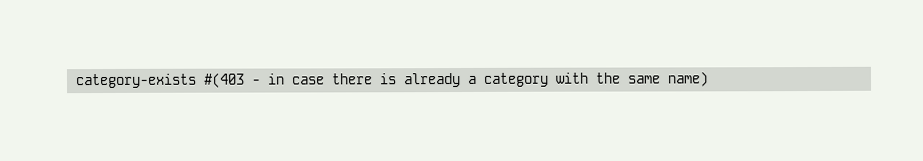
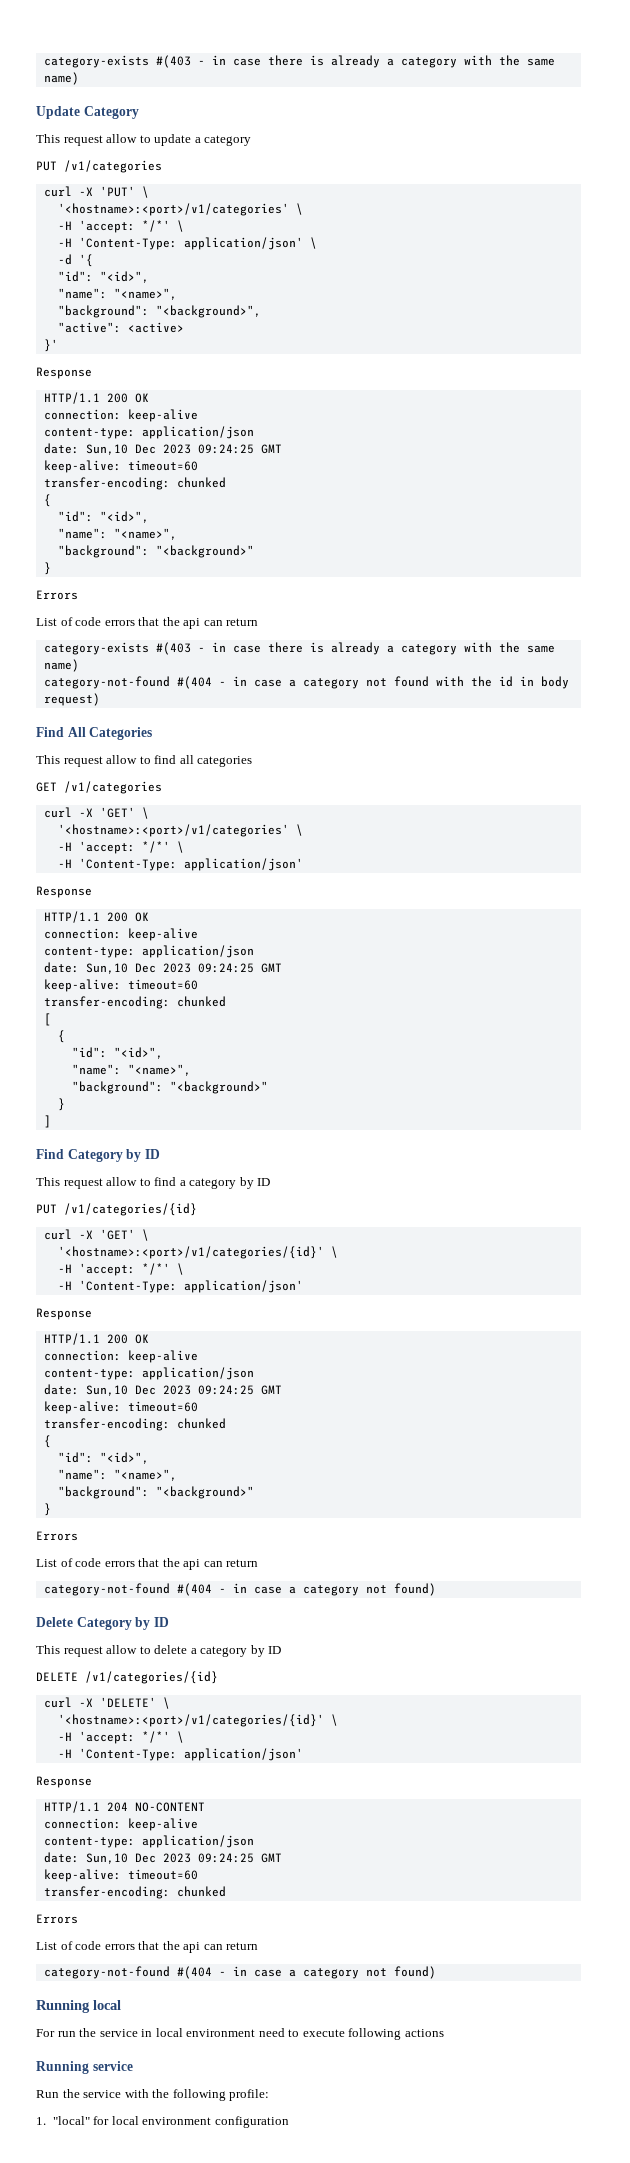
+ Update Category
+ This request allow to update a category
+ PUT /v1/categories
+ curl -X 'PUT' \
+ '<hostname>:<port>/v1/categories' \
+ -H 'accept: */*' \
+ -H 'Content-Type: application/json' \
+ -d '{
+ "id": "<id>",
+ "name": "<name>",
+ "background": "<background>",
+ "active": <active>
+ }'
+ Response
+ HTTP/1.1 200 OK
+ connection: keep-alive
+ content-type: application/json
+ date: Sun,10 Dec 2023 09:24:25 GMT
+ keep-alive: timeout=60
+ transfer-encoding: chunked
+ {
+ "id": "<id>",
+ "name": "<name>",
+ "background": "<background>"
+ }
+ Errors
+ List of code errors that the api can return
+ category-exists #(403 - in case there is already a category with the same name)
+ category-not-found #(404 - in case a category not found with the id in body request)
+ Find All Categories
+ This request allow to find all categories
+ GET /v1/categories
+ curl -X 'GET' \
+ '<hostname>:<port>/v1/categories' \
+ -H 'accept: */*' \
+ -H 'Content-Type: application/json'
+ Response
+ HTTP/1.1 200 OK
+ connection: keep-alive
+ content-type: application/json
+ date: Sun,10 Dec 2023 09:24:25 GMT
+ keep-alive: timeout=60
+ transfer-encoding: chunked
+ [
+ {
+ "id": "<id>",
+ "name": "<name>",
+ "background": "<background>"
+ }
+ ]
+ Find Category by ID
+ This request allow to find a category by ID
+ PUT /v1/categories/{id}
+ curl -X 'GET' \
+ '<hostname>:<port>/v1/categories/{id}' \
+ -H 'accept: */*' \
+ -H 'Content-Type: application/json'
+ Response
+ HTTP/1.1 200 OK
+ connection: keep-alive
+ content-type: application/json
+ date: Sun,10 Dec 2023 09:24:25 GMT
+ keep-alive: timeout=60
+ transfer-encoding: chunked
+ {
+ "id": "<id>",
+ "name": "<name>",
+ "background": "<background>"
+ }
+ Errors
+ List of code errors that the api can return
+ category-not-found #(404 - in case a category not found)
+ Delete Category by ID
+ This request allow to delete a category by ID
+ DELETE /v1/categories/{id}
+ curl -X 'DELETE' \
+ '<hostname>:<port>/v1/categories/{id}' \
+ -H 'accept: */*' \
+ -H 'Content-Type: application/json'
+ Response
+ HTTP/1.1 204 NO-CONTENT
+ connection: keep-alive
+ content-type: application/json
+ date: Sun,10 Dec 2023 09:24:25 GMT
+ keep-alive: timeout=60
+ transfer-encoding: chunked
+ Errors
+ List of code errors that the api can return
+ category-not-found #(404 - in case a category not found)
+ Running local
+ For run the service in local environment need to execute following actions
+ Running service
+ Run the service with the following profile:
+ 1. "local" for local environment configuration

